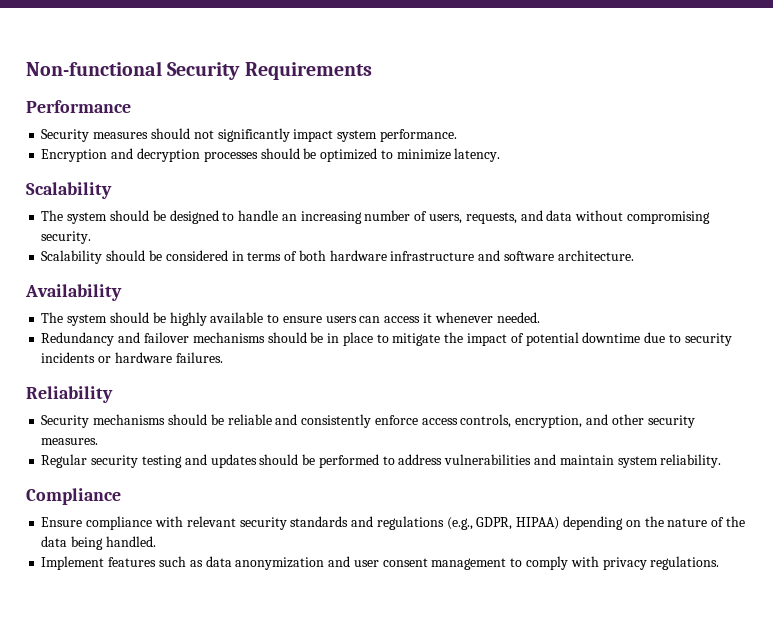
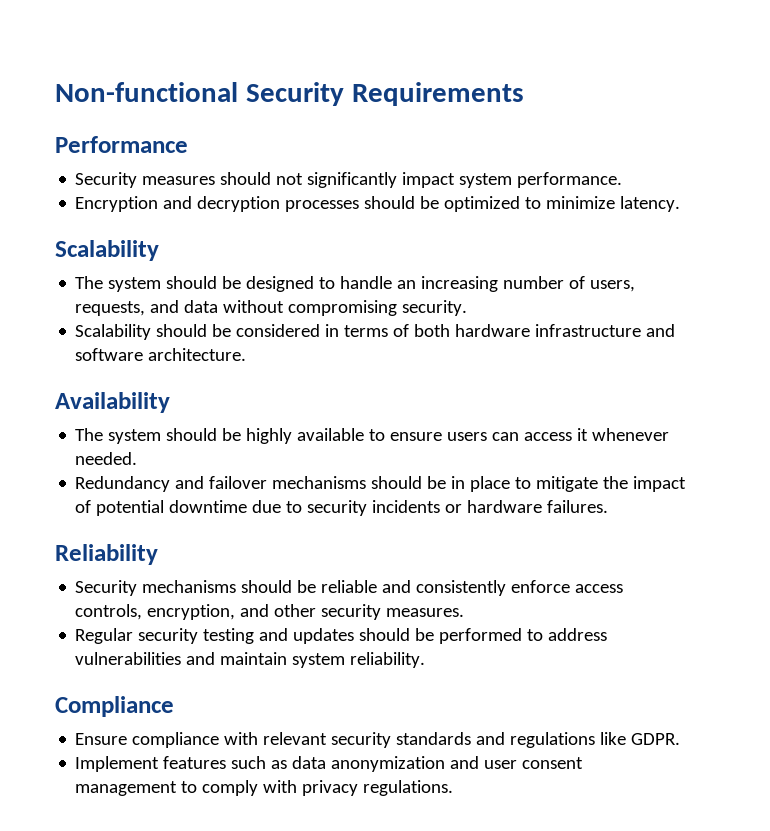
- Ensure compliance with relevant security standards and regulations (e.g., GDPR, HIPAA) depending on the nature of the data being handled.
+ Ensure compliance with relevant security standards and regulations like GDPR.

